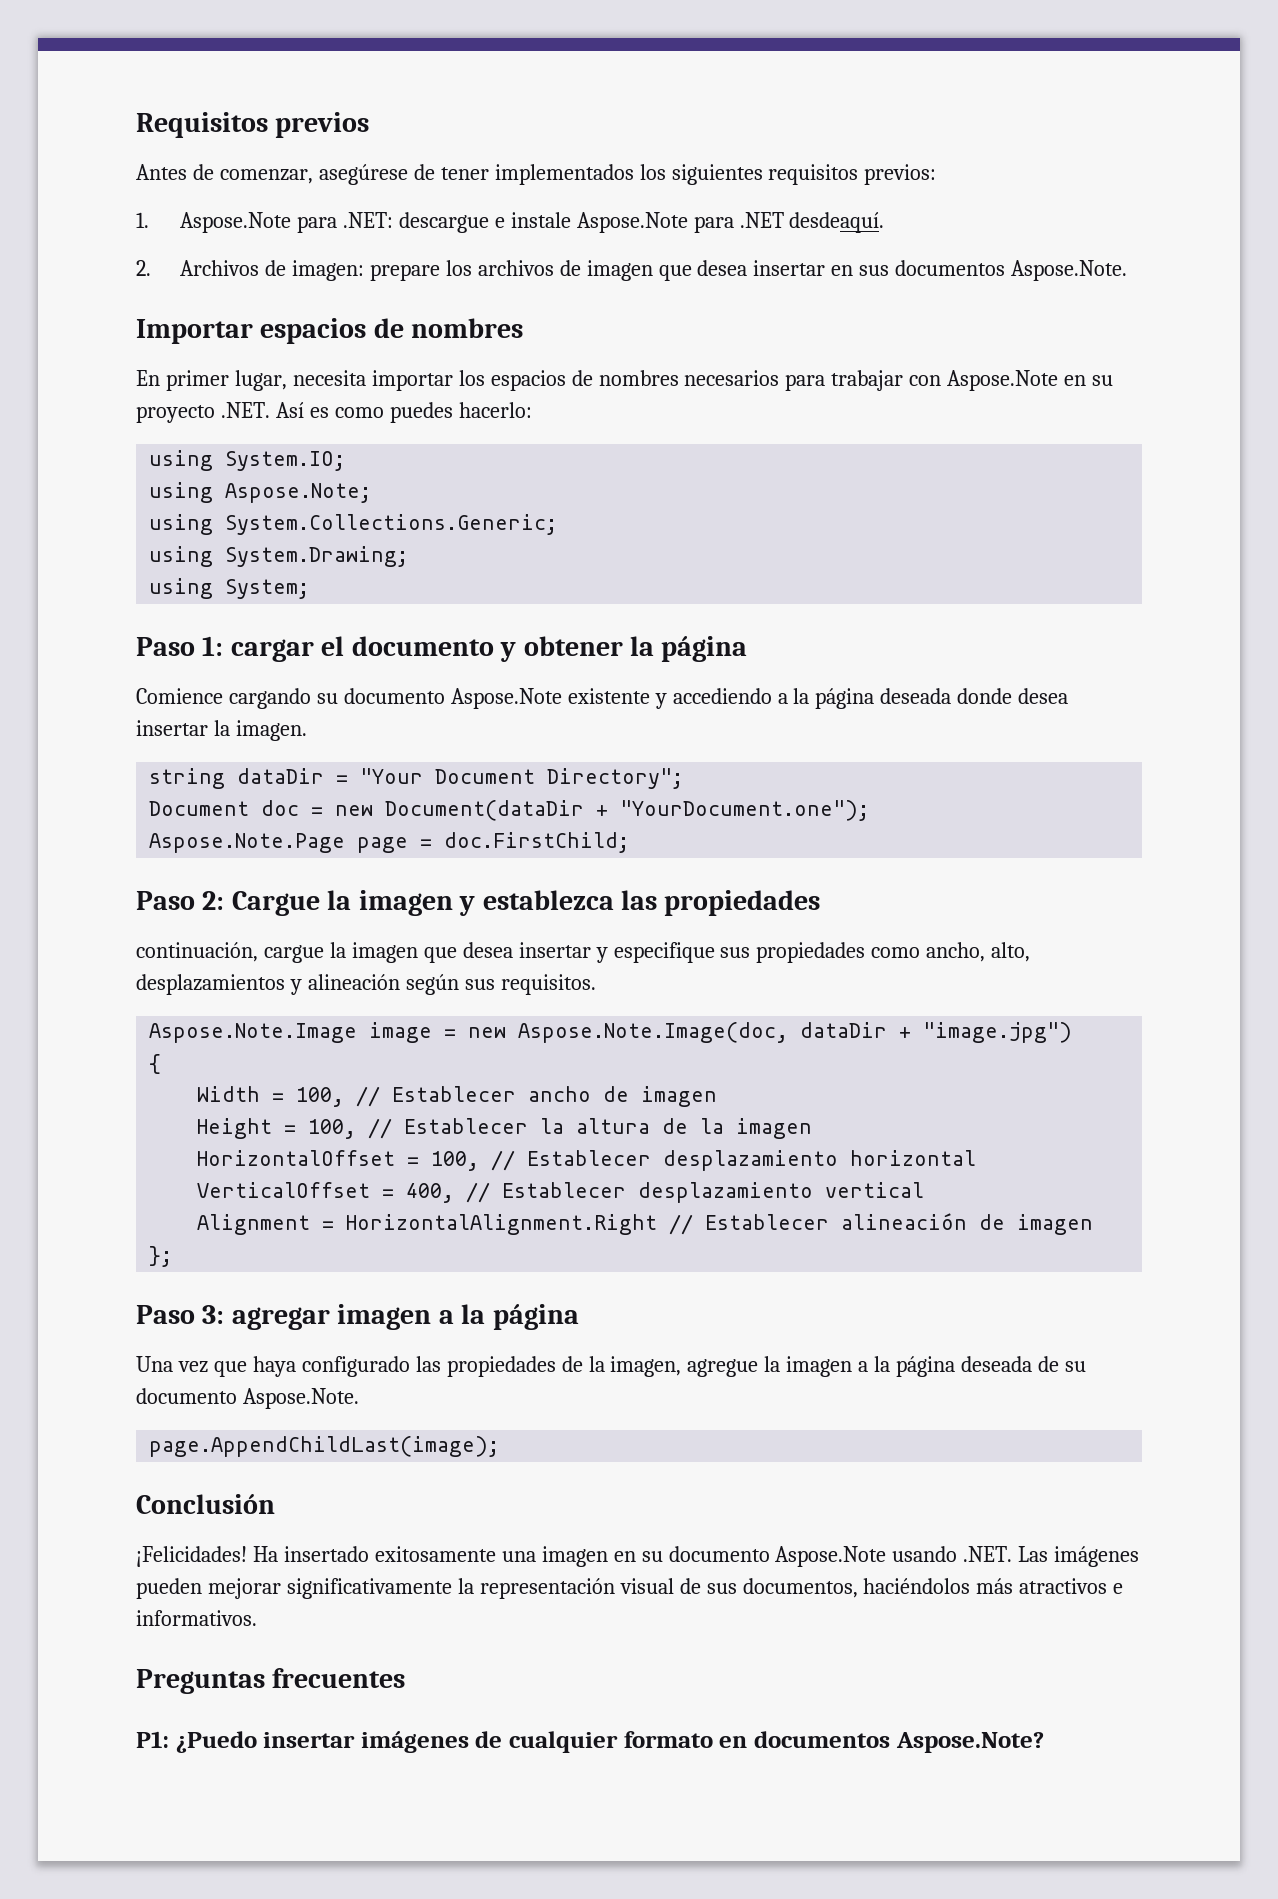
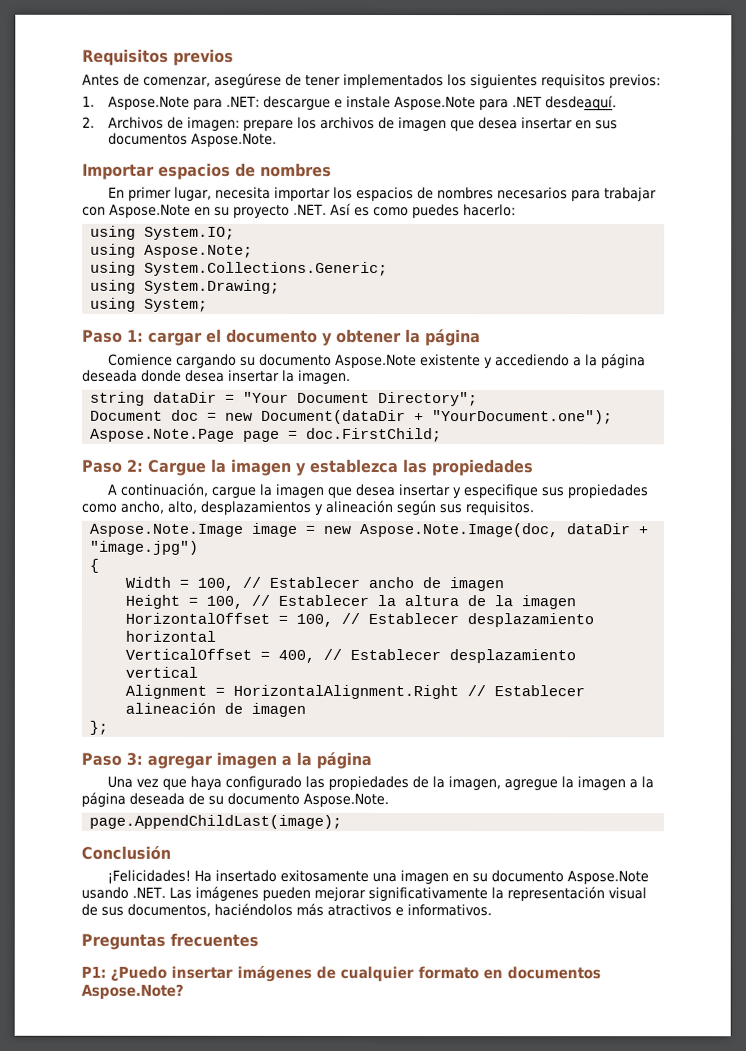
- continuación, cargue la imagen que desea insertar y especifique sus propiedades como ancho, alto, desplazamientos y alineación según sus requisitos.
+ A continuación, cargue la imagen que desea insertar y especifique sus propiedades como ancho, alto, desplazamientos y alineación según sus requisitos.

